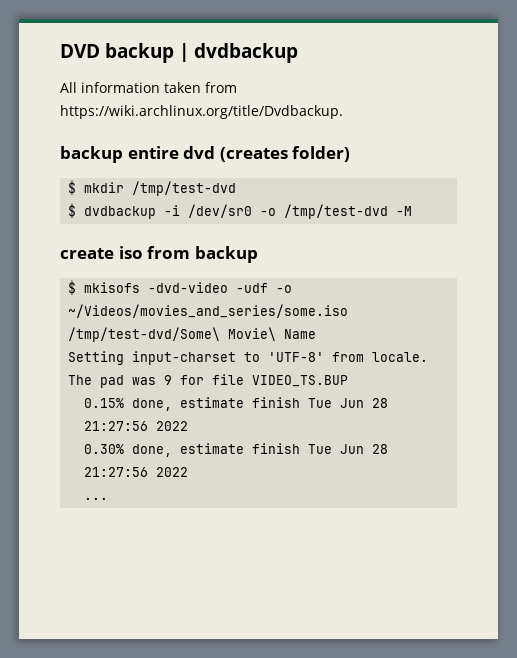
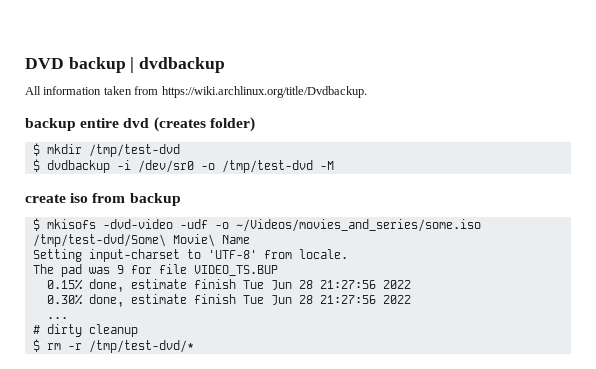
+ # dirty cleanup
+ $ rm -r /tmp/test-dvd/*

